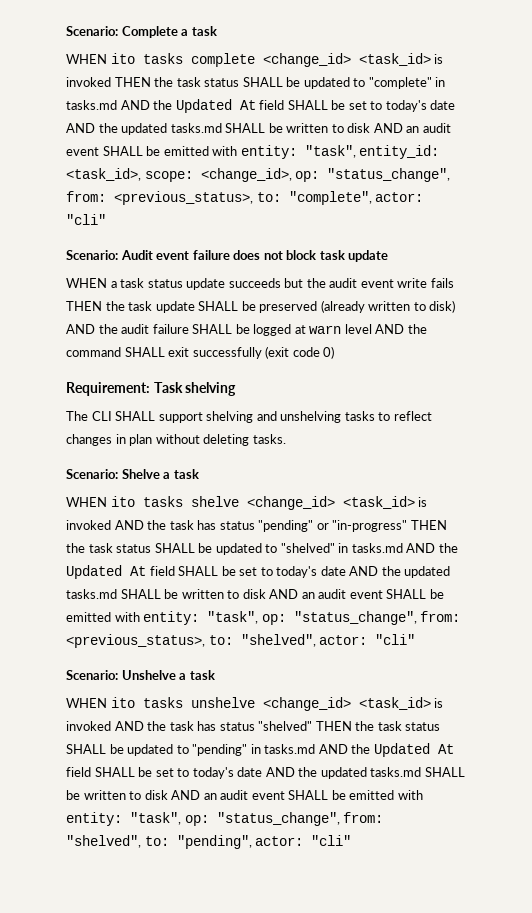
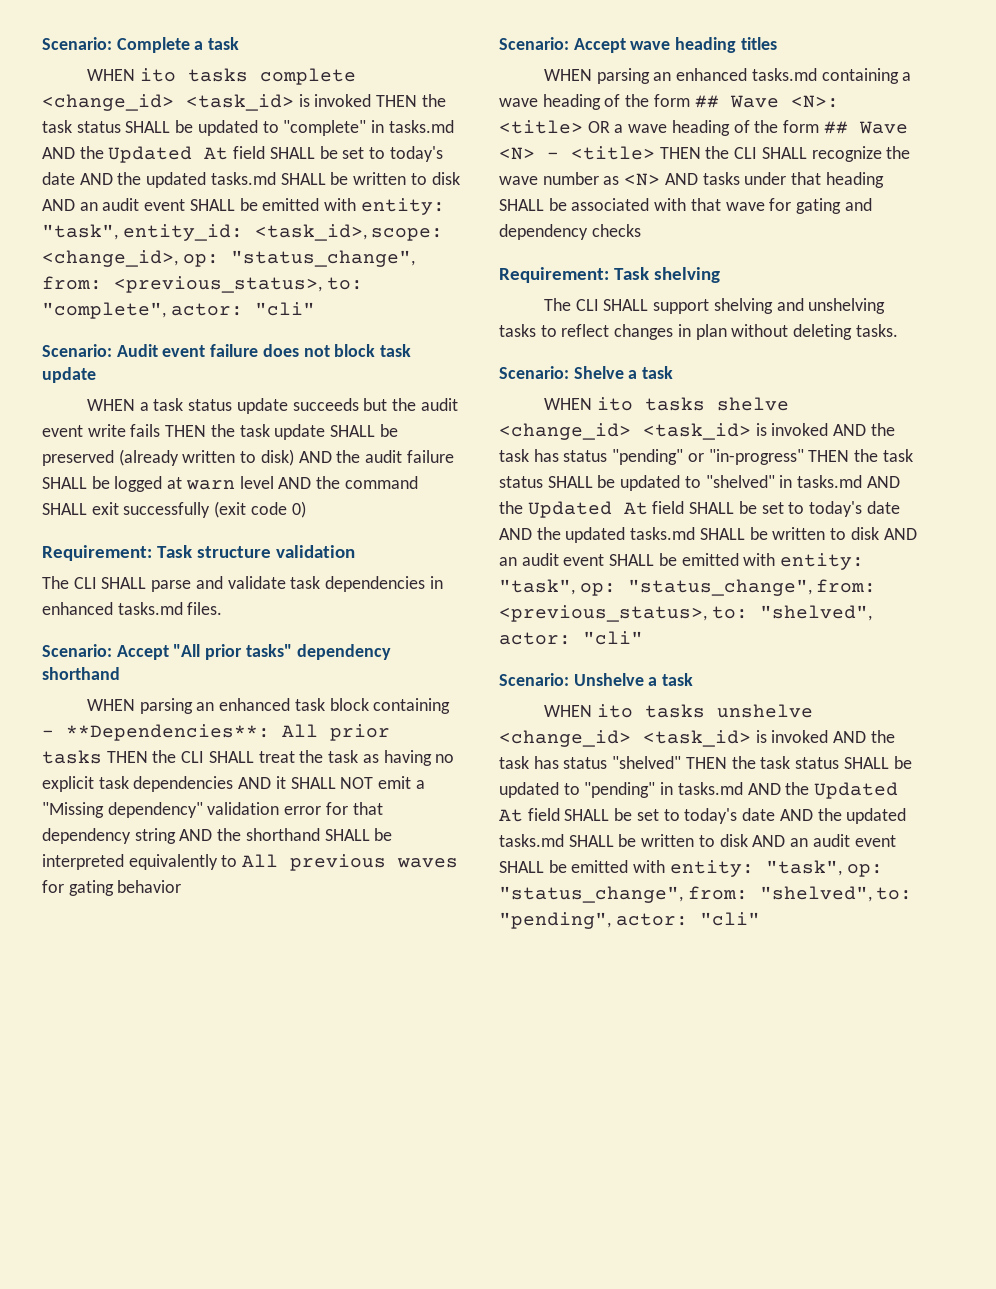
+ Requirement: Task structure validation
+ The CLI SHALL parse and validate task dependencies in enhanced tasks.md files.
+ Scenario: Accept "All prior tasks" dependency shorthand
+ WHEN parsing an enhanced task block containing - **Dependencies**: All prior tasks THEN the CLI SHALL treat the task as having no explicit task dependencies AND it SHALL NOT emit a "Missing dependency" validation error for that dependency string AND the shorthand SHALL be interpreted equivalently to All previous waves for gating behavior
+ Scenario: Accept wave heading titles
+ WHEN parsing an enhanced tasks.md containing a wave heading of the form ## Wave <N>: <title> OR a wave heading of the form ## Wave <N> - <title> THEN the CLI SHALL recognize the wave number as <N> AND tasks under that heading SHALL be associated with that wave for gating and dependency checks

